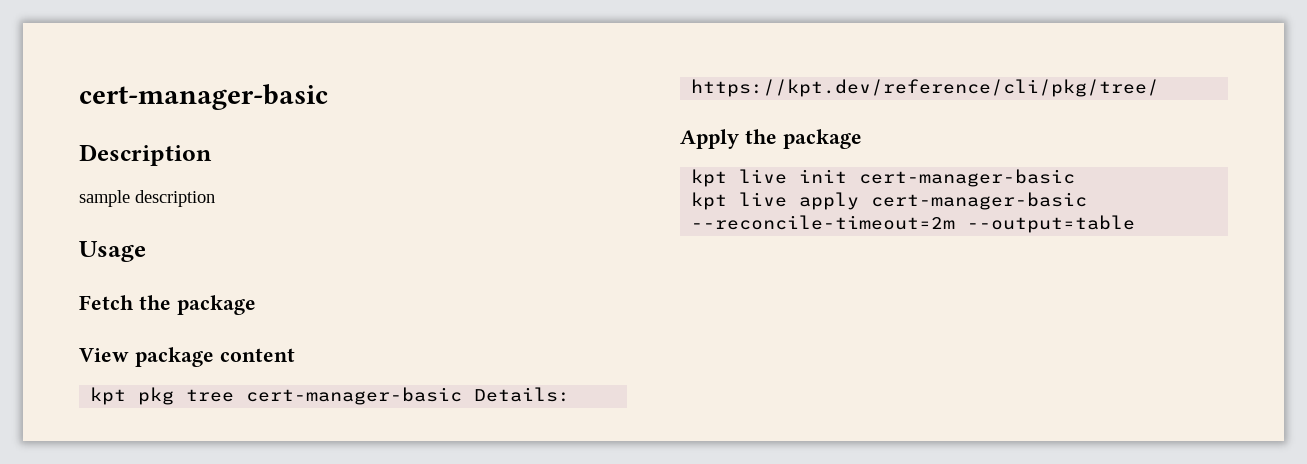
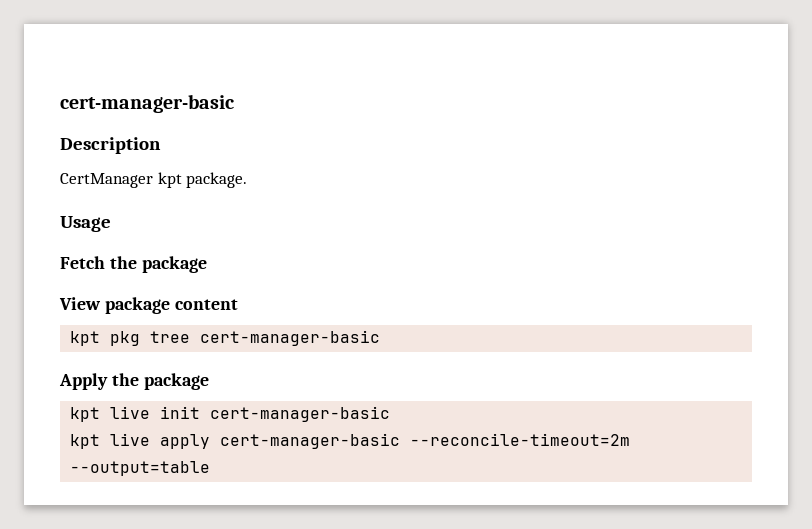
- sample description
+ CertManager kpt package.
- kpt pkg tree cert-manager-basic Details: https://kpt.dev/reference/cli/pkg/tree/
+ kpt pkg tree cert-manager-basic

